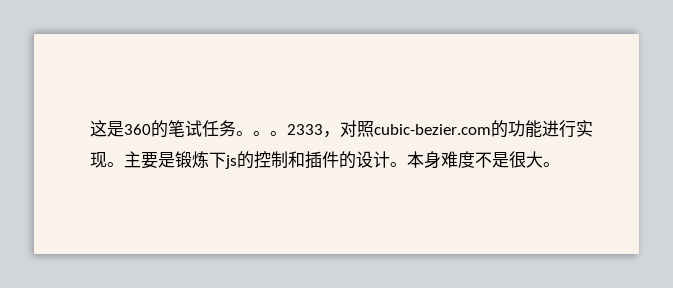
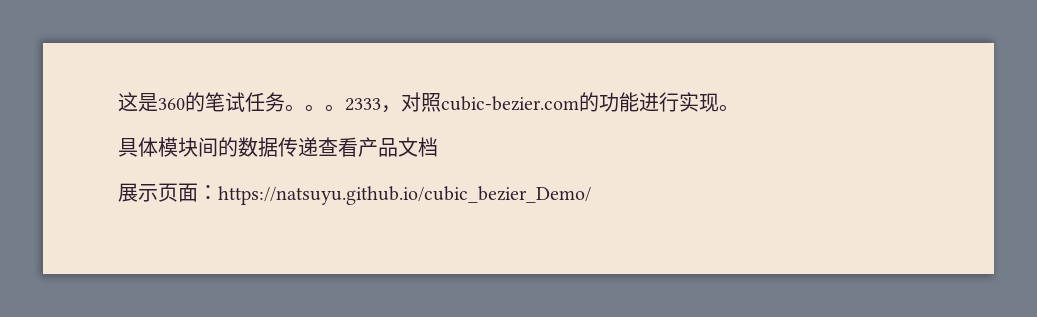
- 2333，对照cubic-bezier.com的功能进行实现。主要是锻炼下js的控制和插件的设计。本身难度不是很大。
+ 2333，对照cubic-bezier.com的功能进行实现。
+ 具体模块间的数据传递查看产品文档
+ 展示页面：https://natsuyu.github.io/cubic_bezier_Demo/

